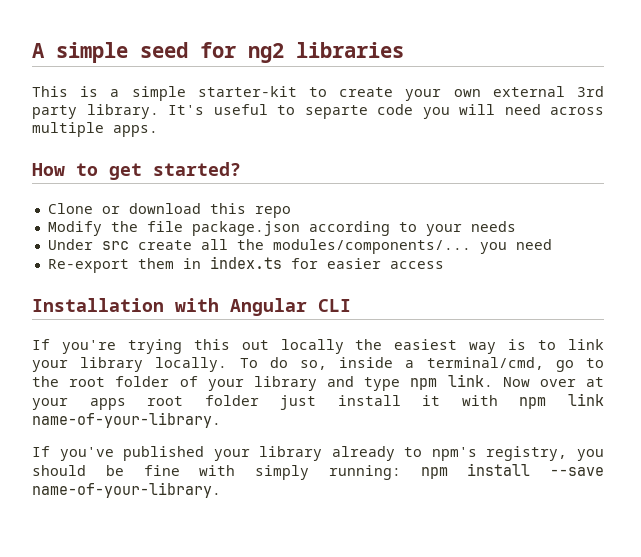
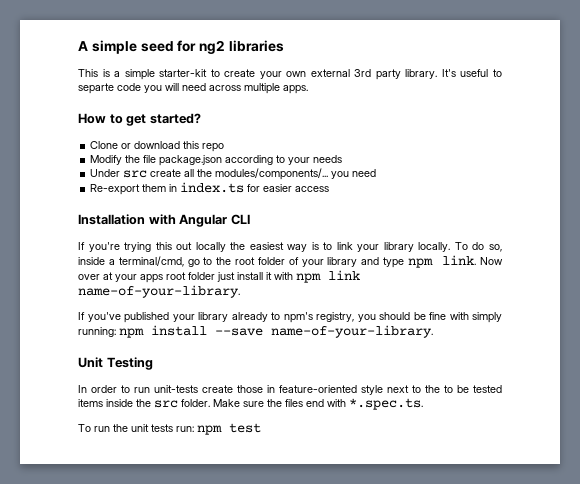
+ Unit Testing
+ In order to run unit-tests create those in feature-oriented style next to the to be tested items inside the src folder. Make sure the files end with *.spec.ts.
+ To run the unit tests run: npm test

